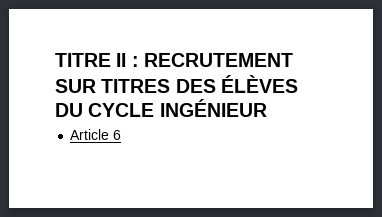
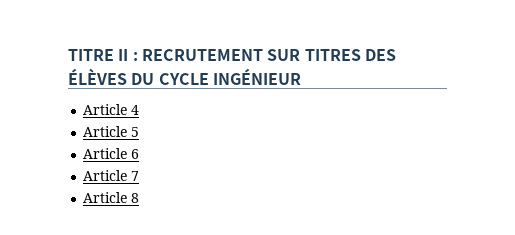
+ Article 4
+ Article 5
  Article 6
+ Article 7
+ Article 8

